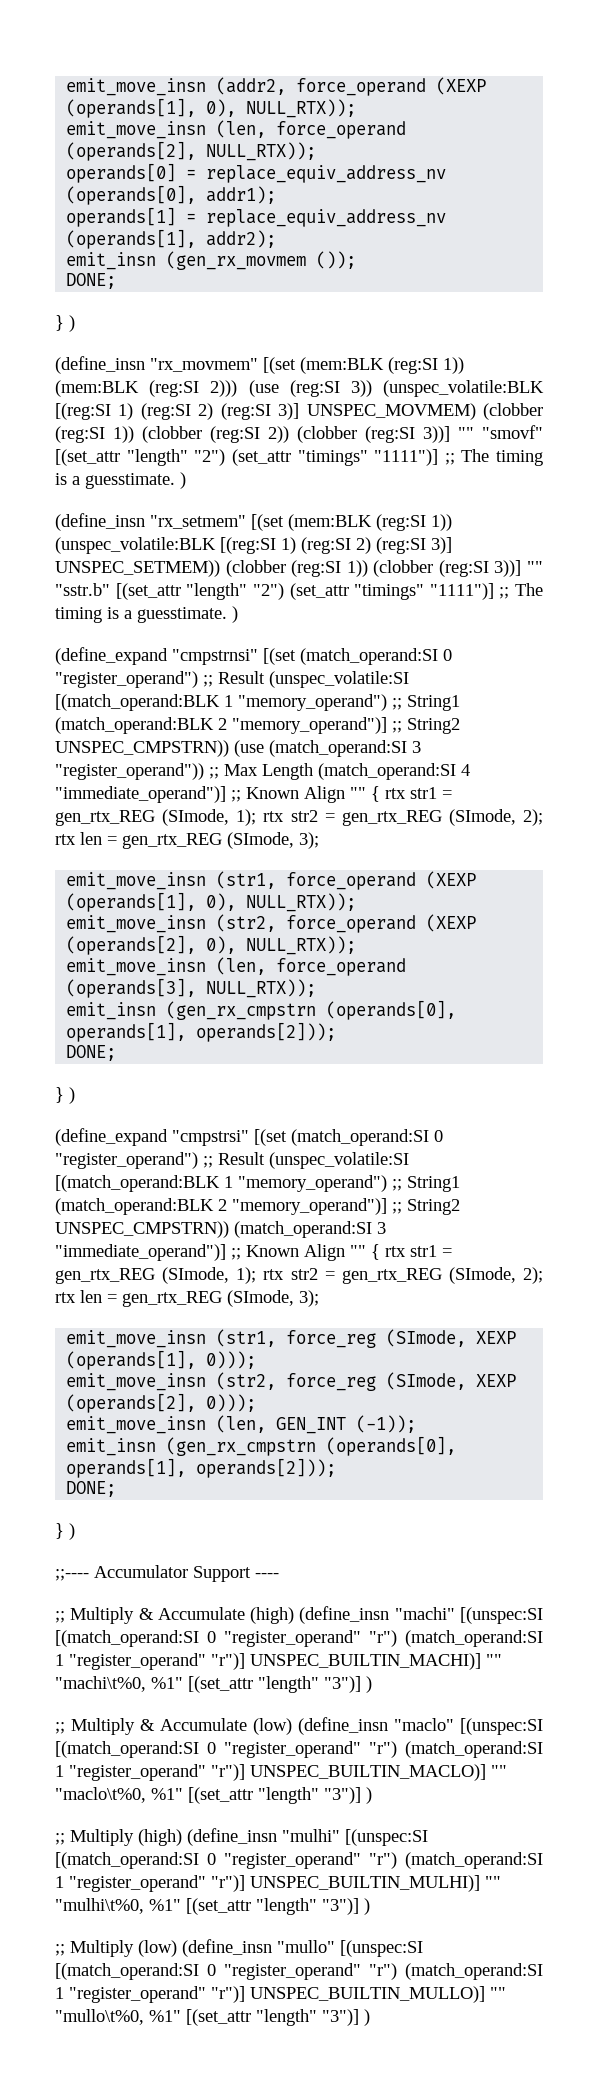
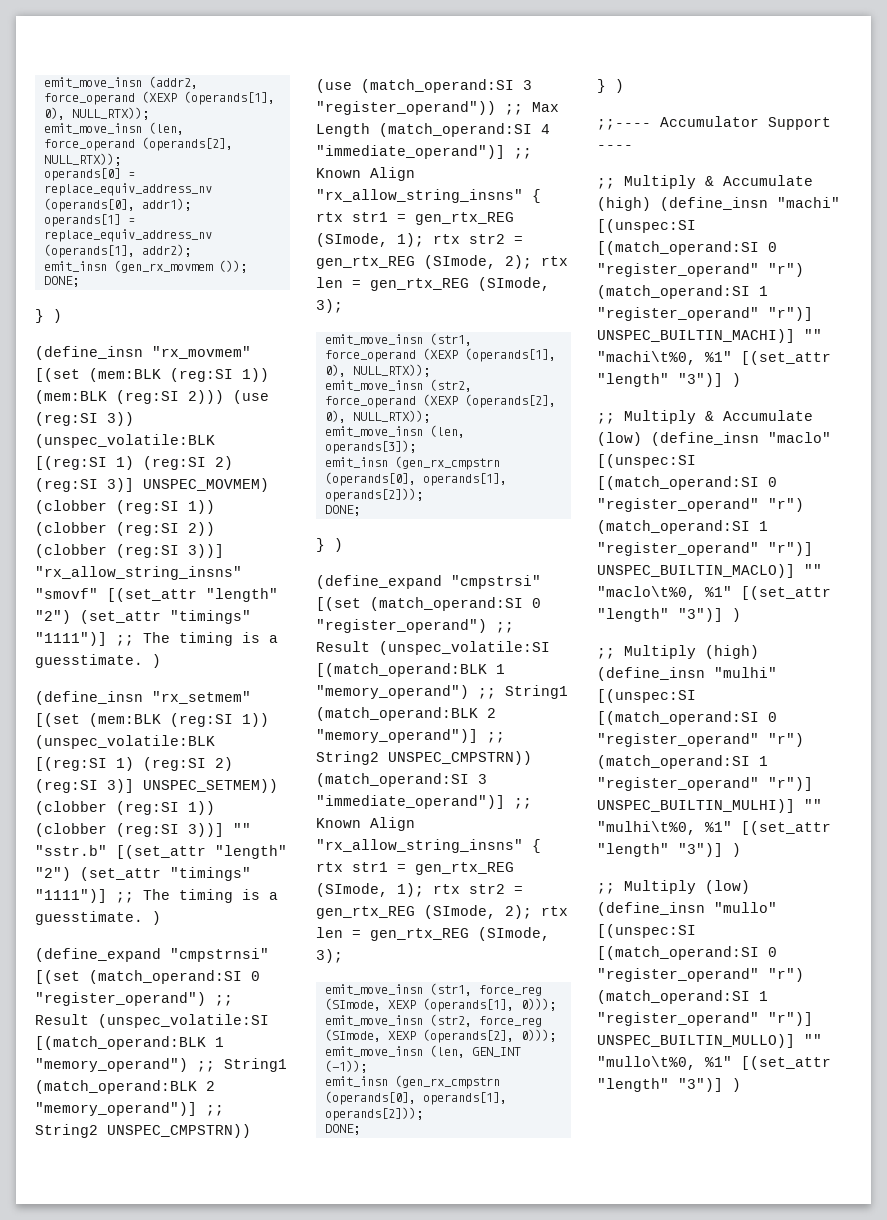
- (define_insn "rx_movmem" [(set (mem:BLK (reg:SI 1)) (mem:BLK (reg:SI 2))) (use (reg:SI 3)) (unspec_volatile:BLK [(reg:SI 1) (reg:SI 2) (reg:SI 3)] UNSPEC_MOVMEM) (clobber (reg:SI 1)) (clobber (reg:SI 2)) (clobber (reg:SI 3))] "" "smovf" [(set_attr "length" "2") (set_attr "timings" "1111")] ;; The timing is a guesstimate. )
+ (define_insn "rx_movmem" [(set (mem:BLK (reg:SI 1)) (mem:BLK (reg:SI 2))) (use (reg:SI 3)) (unspec_volatile:BLK [(reg:SI 1) (reg:SI 2) (reg:SI 3)] UNSPEC_MOVMEM) (clobber (reg:SI 1)) (clobber (reg:SI 2)) (clobber (reg:SI 3))] "rx_allow_string_insns" "smovf" [(set_attr "length" "2") (set_attr "timings" "1111")] ;; The timing is a guesstimate. )
- (define_expand "cmpstrnsi" [(set (match_operand:SI 0 "register_operand") ;; Result (unspec_volatile:SI [(match_operand:BLK 1 "memory_operand") ;; String1 (match_operand:BLK 2 "memory_operand")] ;; String2 UNSPEC_CMPSTRN)) (use (match_operand:SI 3 "register_operand")) ;; Max Length (match_operand:SI 4 "immediate_operand")] ;; Known Align "" { rtx str1 = gen_rtx_REG (SImode, 1); rtx str2 = gen_rtx_REG (SImode, 2); rtx len = gen_rtx_REG (SImode, 3);
+ (define_expand "cmpstrnsi" [(set (match_operand:SI 0 "register_operand") ;; Result (unspec_volatile:SI [(match_operand:BLK 1 "memory_operand") ;; String1 (match_operand:BLK 2 "memory_operand")] ;; String2 UNSPEC_CMPSTRN)) (use (match_operand:SI 3 "register_operand")) ;; Max Length (match_operand:SI 4 "immediate_operand")] ;; Known Align "rx_allow_string_insns" { rtx str1 = gen_rtx_REG (SImode, 1); rtx str2 = gen_rtx_REG (SImode, 2); rtx len = gen_rtx_REG (SImode, 3);
- emit_move_insn (len, force_operand (operands[3], NULL_RTX));
+ emit_move_insn (len, operands[3]);
- (define_expand "cmpstrsi" [(set (match_operand:SI 0 "register_operand") ;; Result (unspec_volatile:SI [(match_operand:BLK 1 "memory_operand") ;; String1 (match_operand:BLK 2 "memory_operand")] ;; String2 UNSPEC_CMPSTRN)) (match_operand:SI 3 "immediate_operand")] ;; Known Align "" { rtx str1 = gen_rtx_REG (SImode, 1); rtx str2 = gen_rtx_REG (SImode, 2); rtx len = gen_rtx_REG (SImode, 3);
+ (define_expand "cmpstrsi" [(set (match_operand:SI 0 "register_operand") ;; Result (unspec_volatile:SI [(match_operand:BLK 1 "memory_operand") ;; String1 (match_operand:BLK 2 "memory_operand")] ;; String2 UNSPEC_CMPSTRN)) (match_operand:SI 3 "immediate_operand")] ;; Known Align "rx_allow_string_insns" { rtx str1 = gen_rtx_REG (SImode, 1); rtx str2 = gen_rtx_REG (SImode, 2); rtx len = gen_rtx_REG (SImode, 3);

